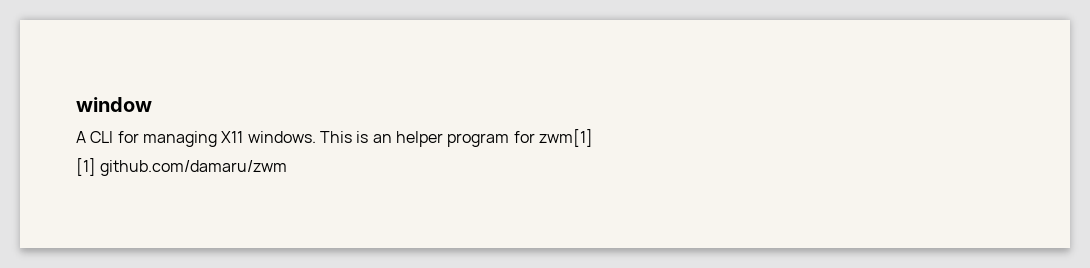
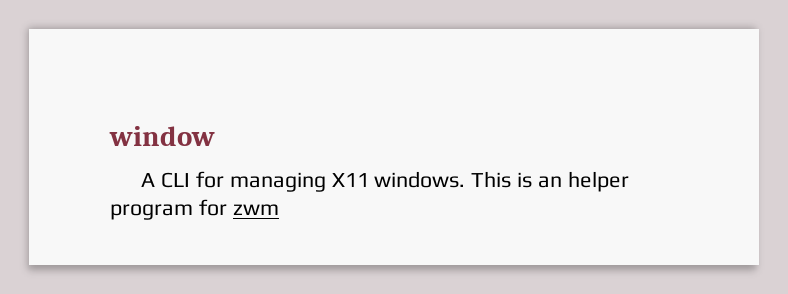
- This is an helper program for zwm[1]
- [1] github.com/damaru/zwm
+ This is an helper program for zwm

